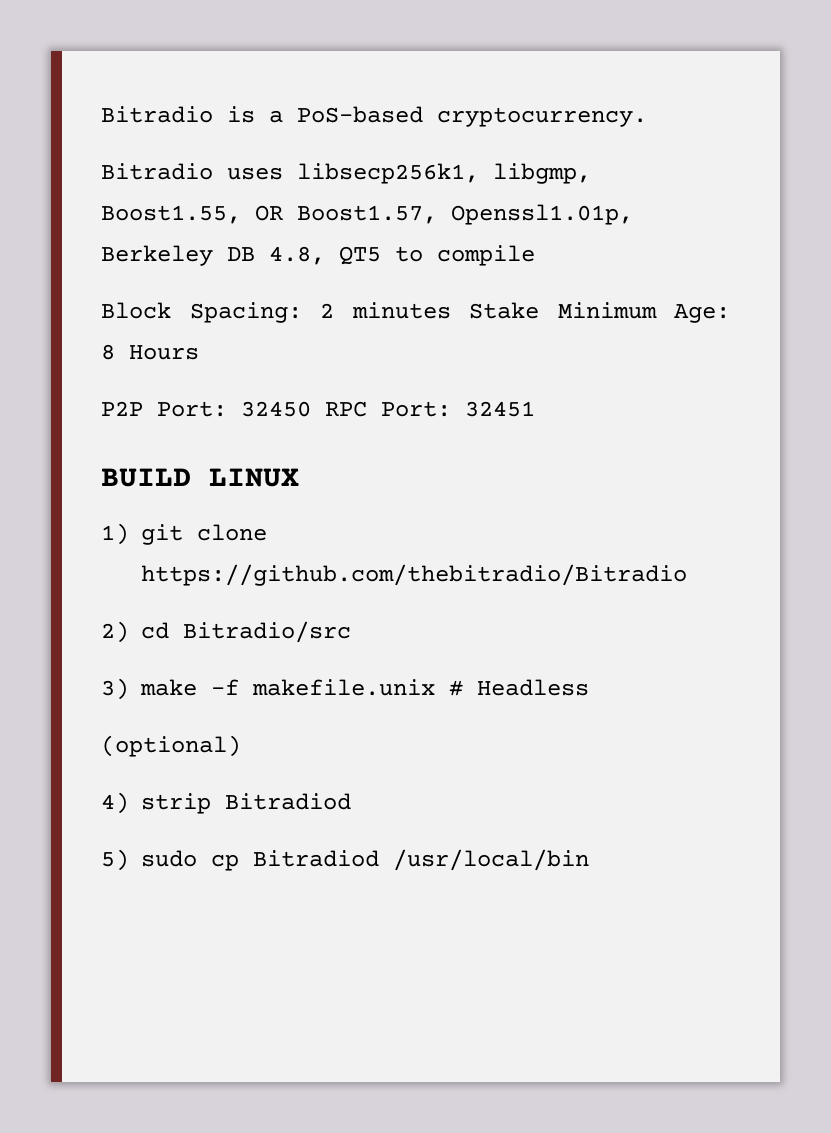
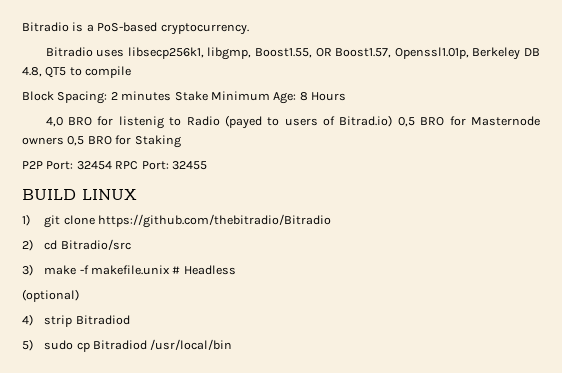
+ 4,0 BRO for listenig to Radio (payed to users of Bitrad.io) 0,5 BRO for Masternode owners 0,5 BRO for Staking
- P2P Port: 32450 RPC Port: 32451
+ P2P Port: 32454 RPC Port: 32455

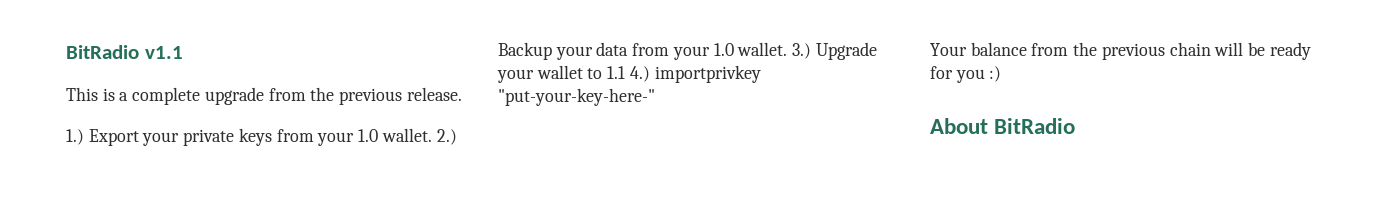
- Bitradio is a PoS-based cryptocurrency.
- Bitradio uses libsecp256k1, libgmp, Boost1.55, OR Boost1.57, Openssl1.01p, Berkeley DB 4.8, QT5 to compile
- Block Spacing: 2 minutes Stake Minimum Age: 8 Hours
- 4,0 BRO for listenig to Radio (payed to users of Bitrad.io) 0,5 BRO for Masternode owners 0,5 BRO for Staking
- P2P Port: 32454 RPC Port: 32455
- BUILD LINUX
- 1) git clone https://github.com/thebitradio/Bitradio
- 2) cd Bitradio/src
- 3) make -f makefile.unix # Headless
- (optional)
- 4) strip Bitradiod
- 5) sudo cp Bitradiod /usr/local/bin
+ BitRadio v1.1
+ This is a complete upgrade from the previous release.
+ 1.) Export your private keys from your 1.0 wallet. 2.) Backup your data from your 1.0 wallet. 3.) Upgrade your wallet to 1.1 4.) importprivkey "put-your-key-here-"
+ Your balance from the previous chain will be ready for you :)
+ About BitRadio

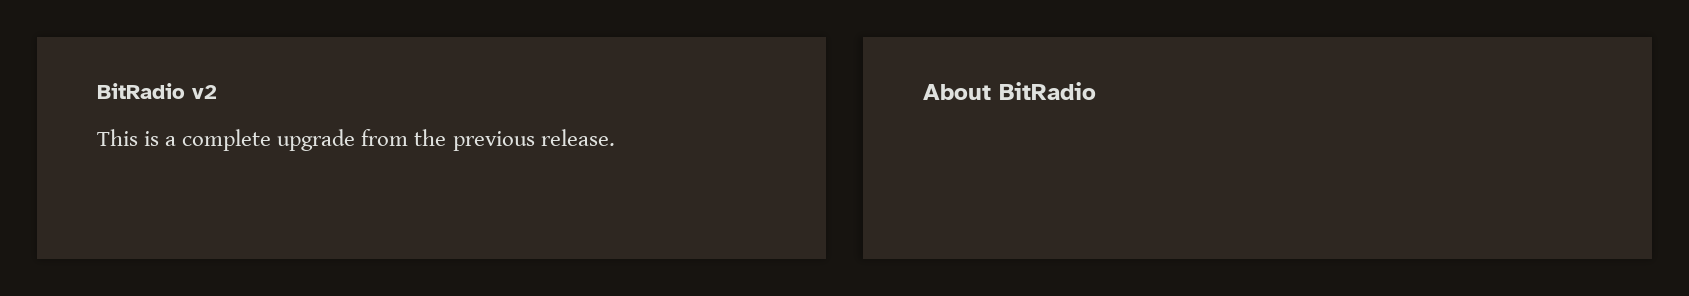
- BitRadio v1.1
+ BitRadio v2
- 1.) Export your private keys from your 1.0 wallet. 2.) Backup your data from your 1.0 wallet. 3.) Upgrade your wallet to 1.1 4.) importprivkey "put-your-key-here-"
- Your balance from the previous chain will be ready for you :)

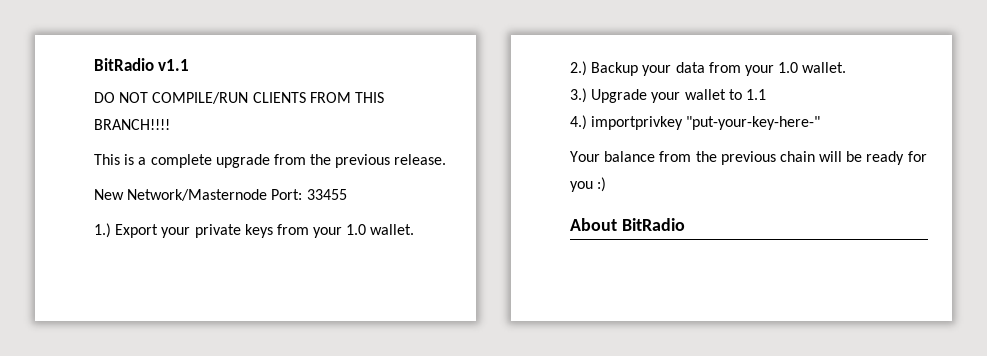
- BitRadio v2
+ BitRadio v1.1
+ DO NOT COMPILE/RUN CLIENTS FROM THIS BRANCH!!!!
+ New Network/Masternode Port: 33455
+ 1.) Export your private keys from your 1.0 wallet.
+ 2.) Backup your data from your 1.0 wallet.
+ 3.) Upgrade your wallet to 1.1
+ 4.) importprivkey "put-your-key-here-"
+ Your balance from the previous chain will be ready for you :)

